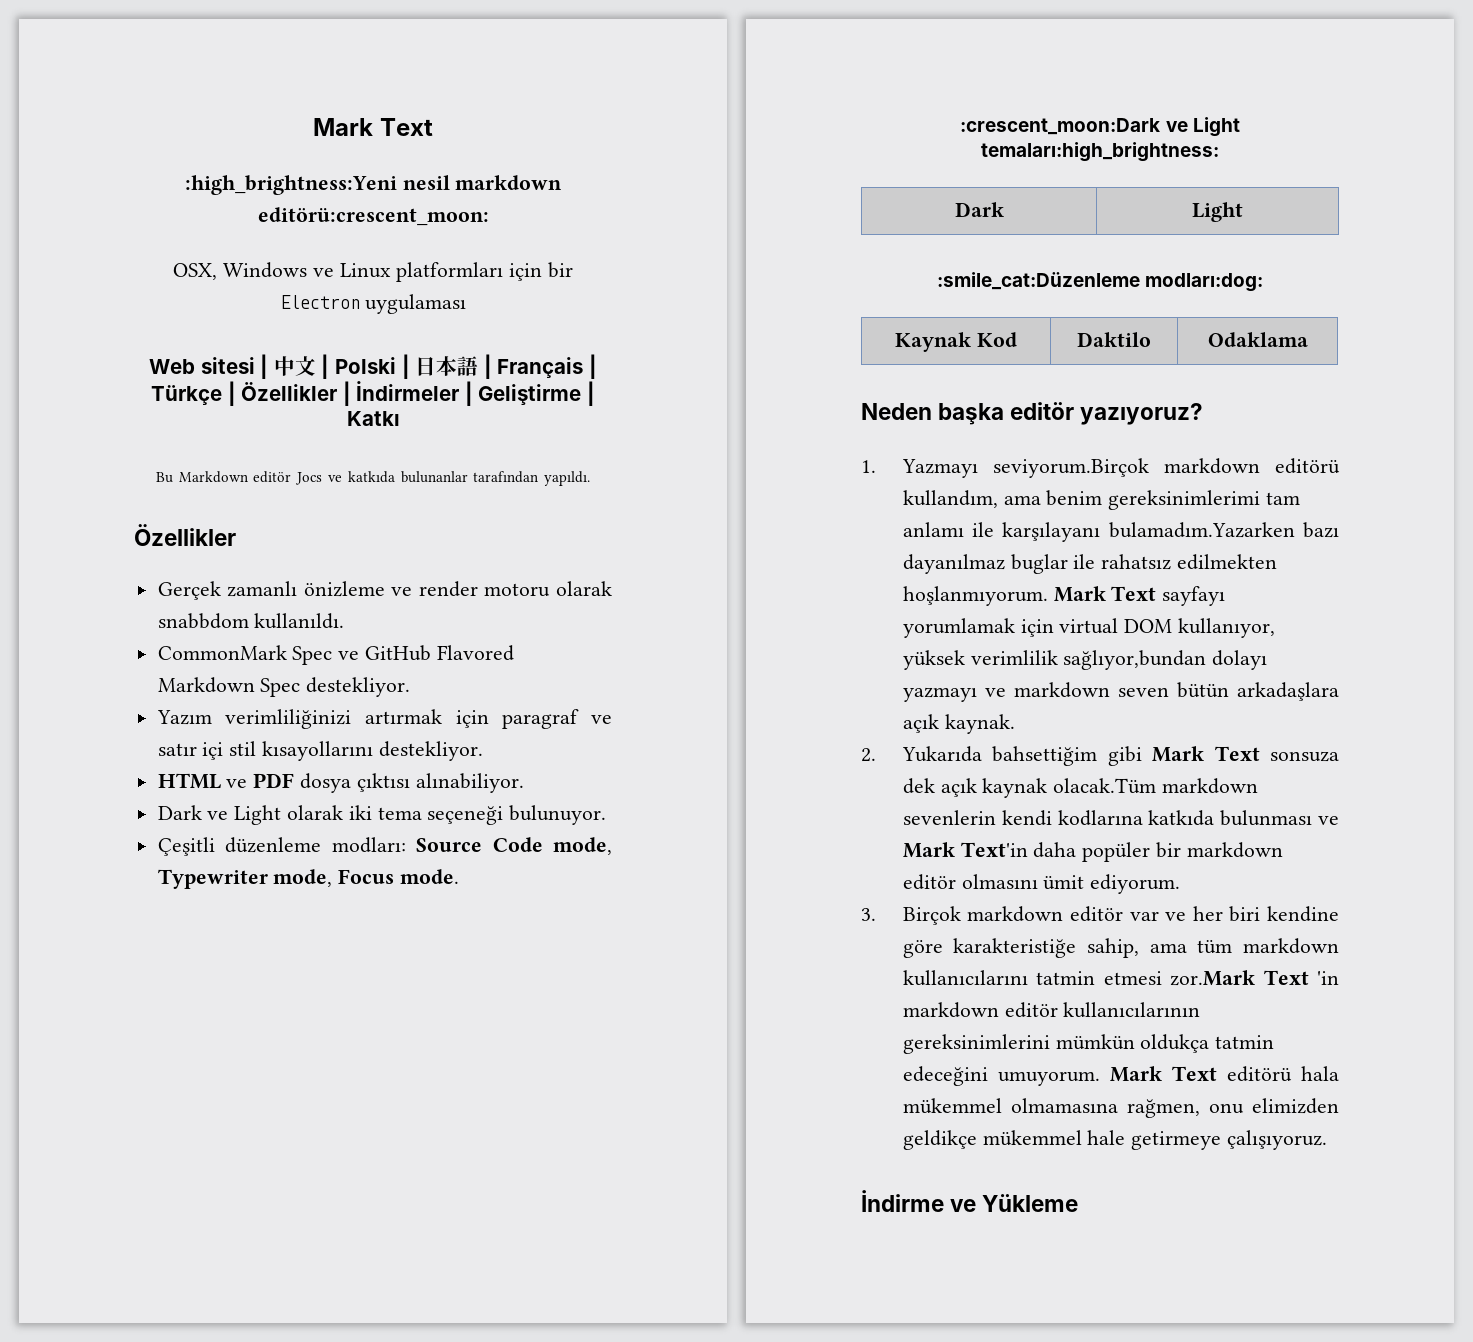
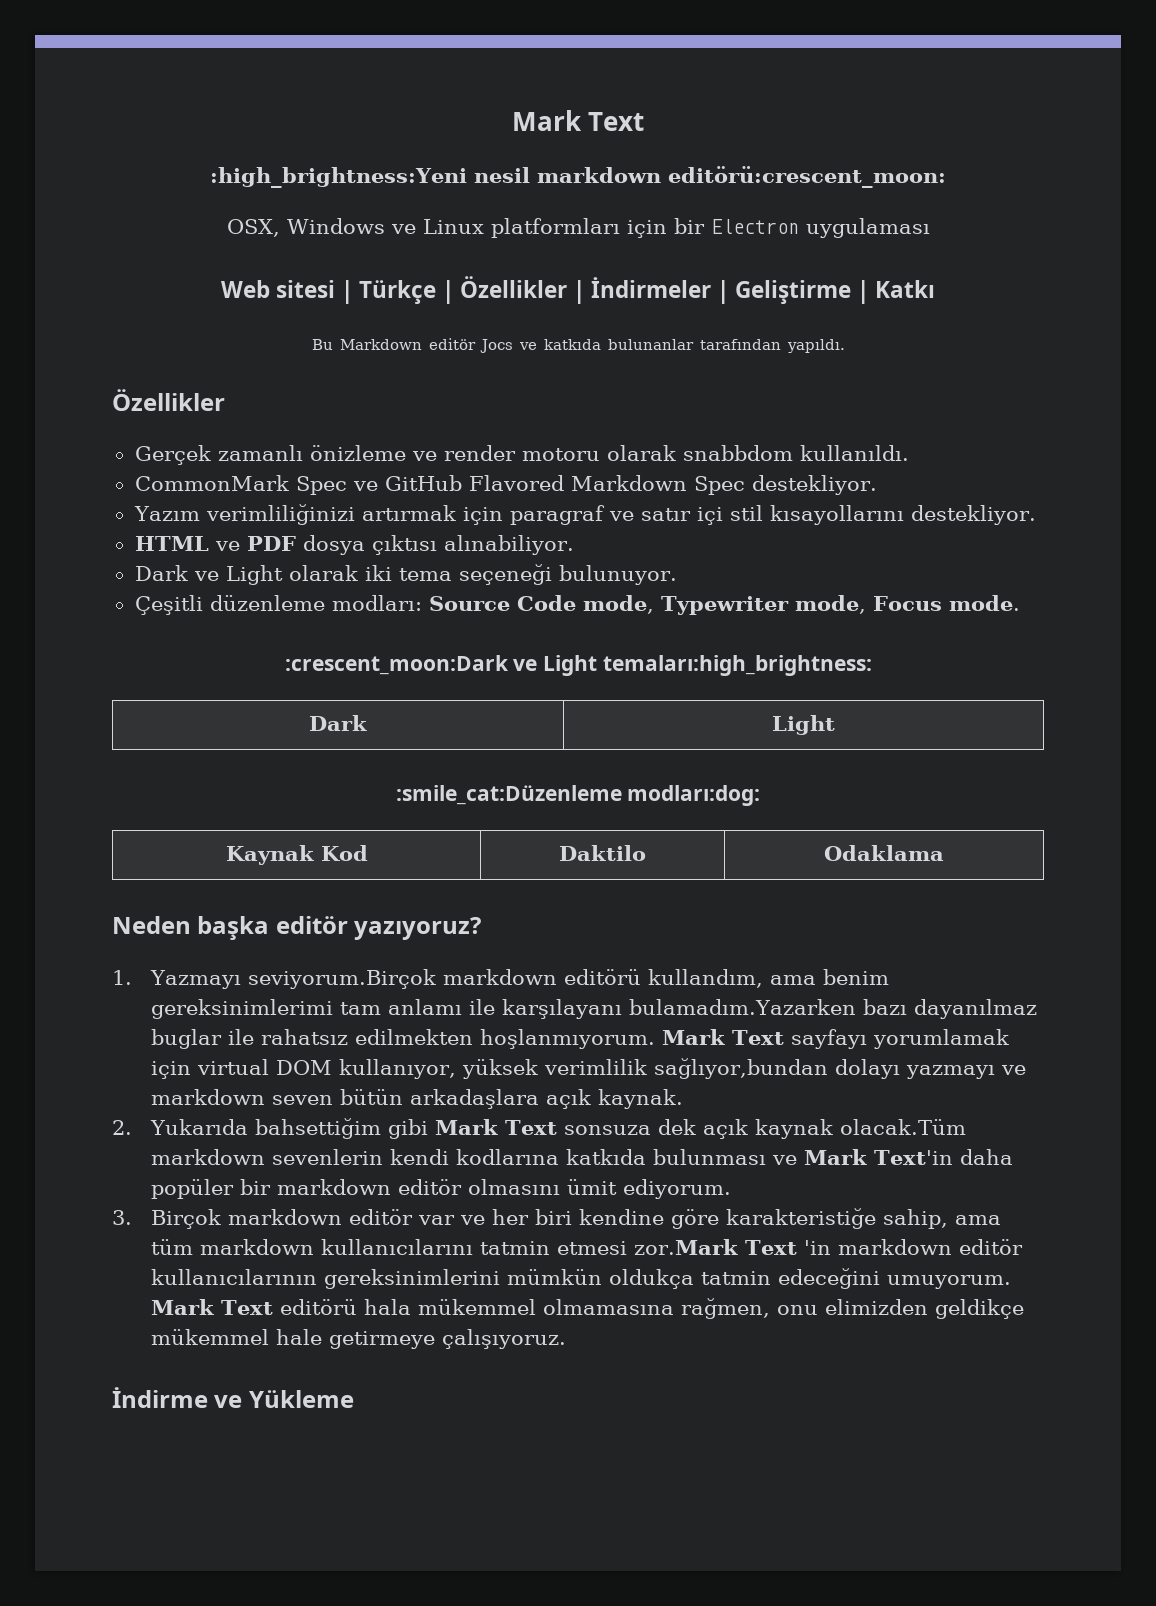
- Web sitesi | 中文 | Polski | 日本語 | Français | Türkçe | Özellikler | İndirmeler | Geliştirme | Katkı
+ Web sitesi | Türkçe | Özellikler | İndirmeler | Geliştirme | Katkı

